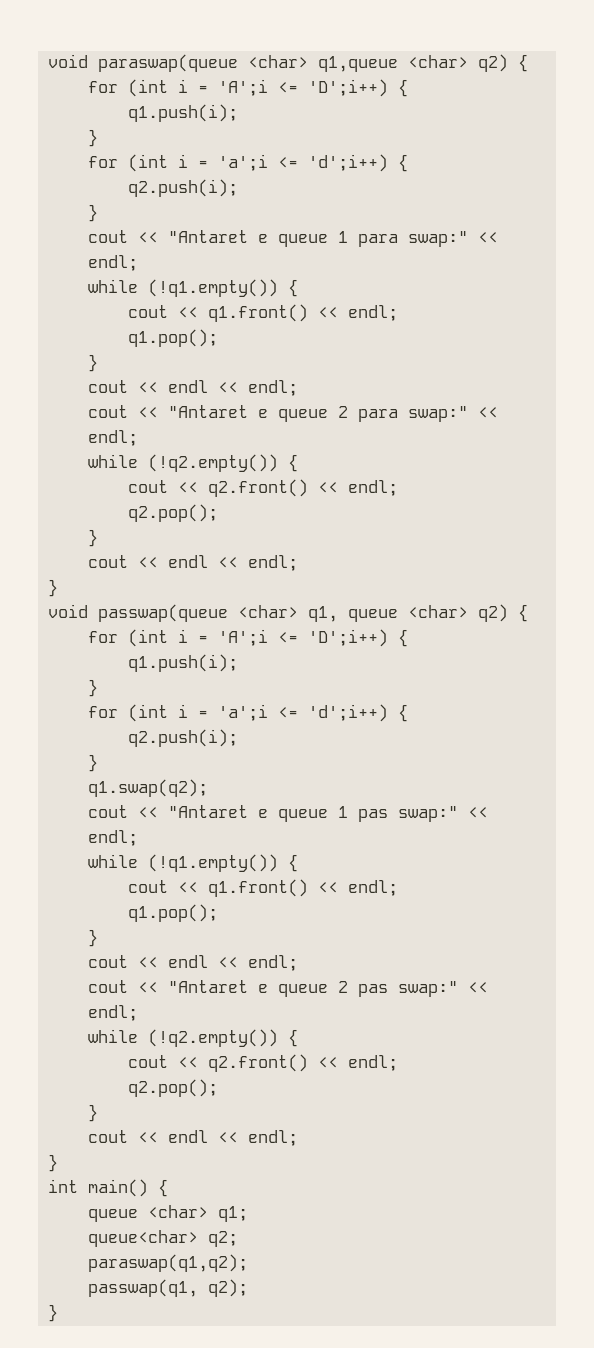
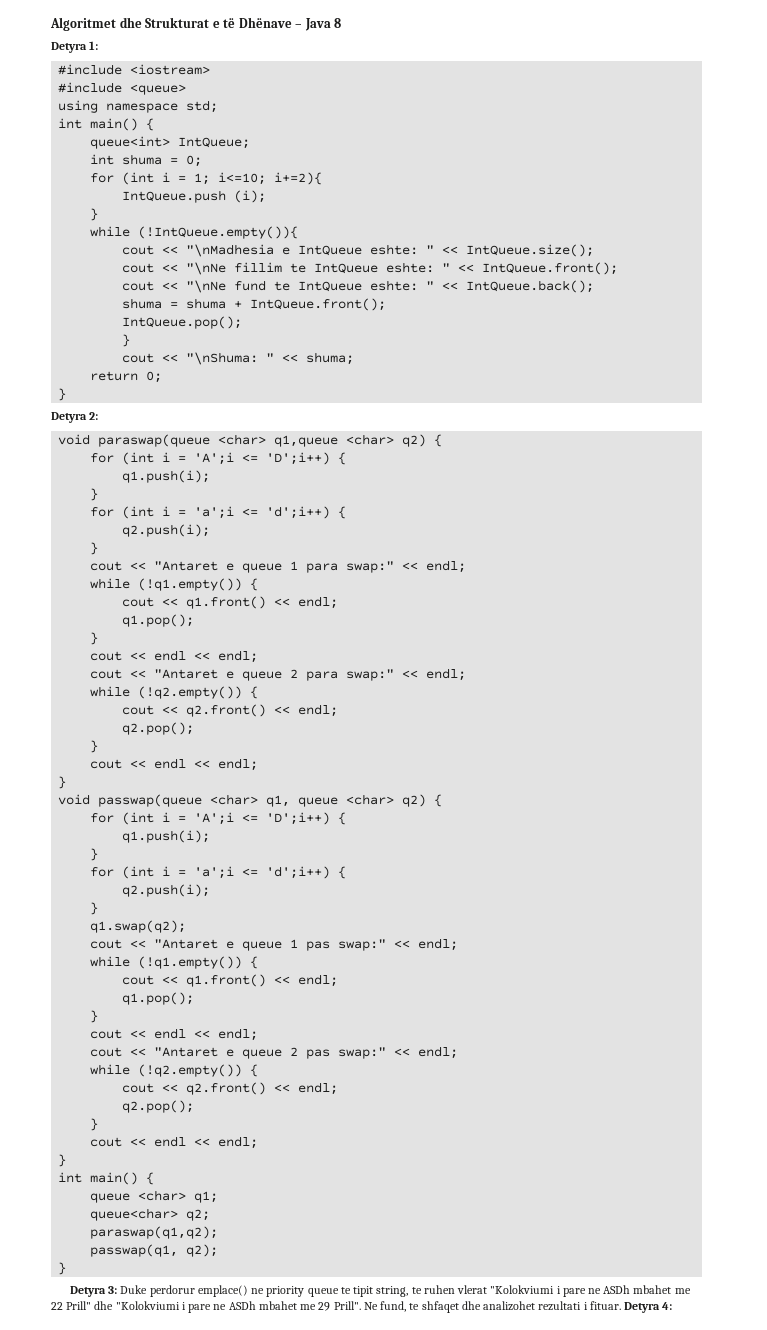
+ Algoritmet dhe Strukturat e të Dhënave – Java 8
+ Detyra 1:
+ #include <iostream>
+ #include <queue>
+ using namespace std;
+ int main() {
+ queue<int> IntQueue;
+ int shuma = 0;
+ for (int i = 1; i<=10; i+=2){
+ IntQueue.push (i);
+ }
+ while (!IntQueue.empty()){
+ cout << "\nMadhesia e IntQueue eshte: " << IntQueue.size();
+ cout << "\nNe fillim te IntQueue eshte: " << IntQueue.front();
+ cout << "\nNe fund te IntQueue eshte: " << IntQueue.back();
+ shuma = shuma + IntQueue.front();
+ IntQueue.pop();
+ }
+ cout << "\nShuma: " << shuma;
+ return 0;
+ }
+ Detyra 2:
+ Detyra 3: Duke perdorur emplace() ne priority queue te tipit string, te ruhen vlerat "Kolokviumi i pare ne ASDh mbahet me 22 Prill" dhe "Kolokviumi i pare ne ASDh mbahet me 29 Prill". Ne fund, te shfaqet dhe analizohet rezultati i fituar. Detyra 4:

